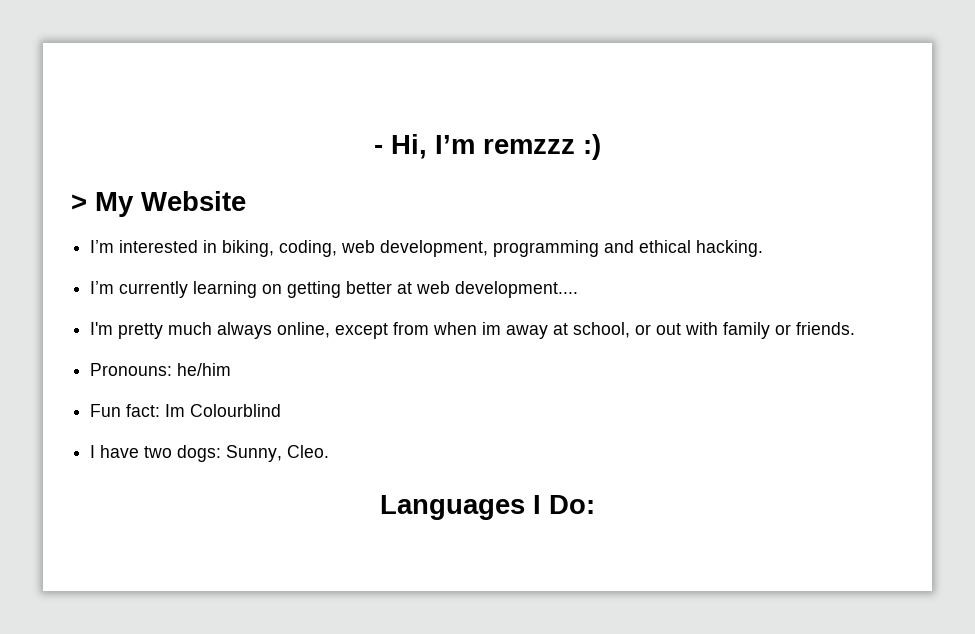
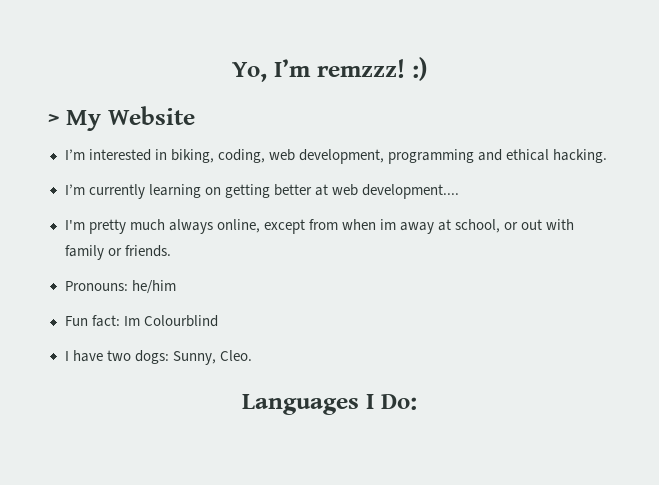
- - Hi, I’m remzzz :)
+ Yo, I’m remzzz! :)

